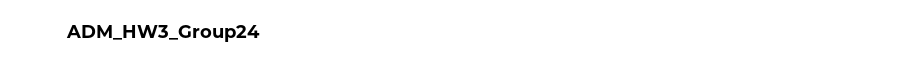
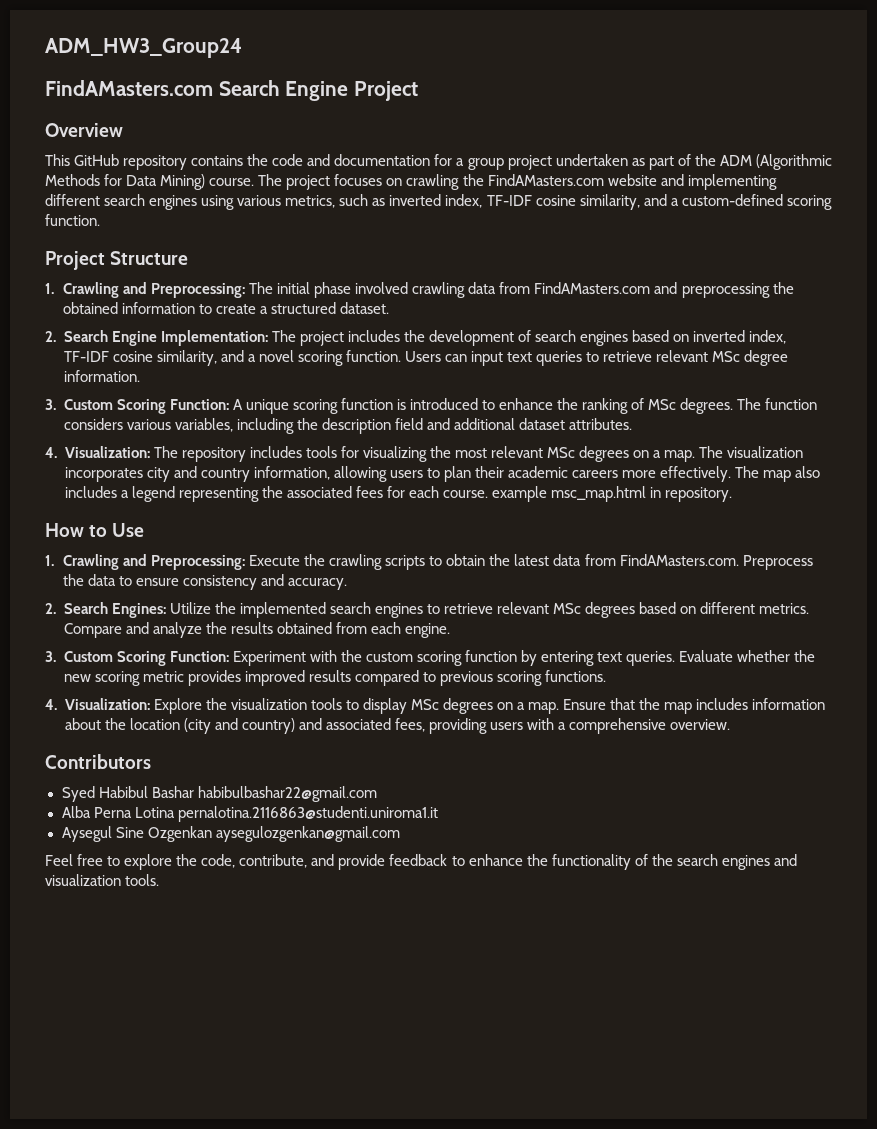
+ FindAMasters.com Search Engine Project
+ Overview
+ This GitHub repository contains the code and documentation for a group project undertaken as part of the ADM (Algorithmic Methods for Data Mining) course. The project focuses on crawling the FindAMasters.com website and implementing different search engines using various metrics, such as inverted index, TF-IDF cosine similarity, and a custom-defined scoring function.
+ Project Structure
+ 1. Crawling and Preprocessing: The initial phase involved crawling data from FindAMasters.com and preprocessing the obtained information to create a structured dataset.
+ 2. Search Engine Implementation: The project includes the development of search engines based on inverted index, TF-IDF cosine similarity, and a novel scoring function. Users can input text queries to retrieve relevant MSc degree information.
+ 3. Custom Scoring Function: A unique scoring function is introduced to enhance the ranking of MSc degrees. The function considers various variables, including the description field and additional dataset attributes.
+ 4. Visualization: The repository includes tools for visualizing the most relevant MSc degrees on a map. The visualization incorporates city and country information, allowing users to plan their academic careers more effectively. The map also includes a legend representing the associated fees for each course. example msc_map.html in repository.
+ How to Use
+ 1. Crawling and Preprocessing: Execute the crawling scripts to obtain the latest data from FindAMasters.com. Preprocess the data to ensure consistency and accuracy.
+ 2. Search Engines: Utilize the implemented search engines to retrieve relevant MSc degrees based on different metrics. Compare and analyze the results obtained from each engine.
+ 3. Custom Scoring Function: Experiment with the custom scoring function by entering text queries. Evaluate whether the new scoring metric provides improved results compared to previous scoring functions.
+ 4. Visualization: Explore the visualization tools to display MSc degrees on a map. Ensure that the map includes information about the location (city and country) and associated fees, providing users with a comprehensive overview.
+ Contributors
+ Syed Habibul Bashar habibulbashar22@gmail.com
+ Alba Perna Lotina pernalotina.2116863@studenti.uniroma1.it
+ Aysegul Sine Ozgenkan aysegulozgenkan@gmail.com
+ Feel free to explore the code, contribute, and provide feedback to enhance the functionality of the search engines and visualization tools.

